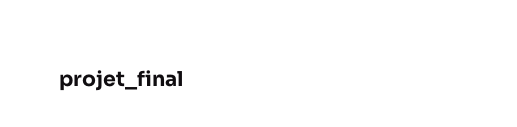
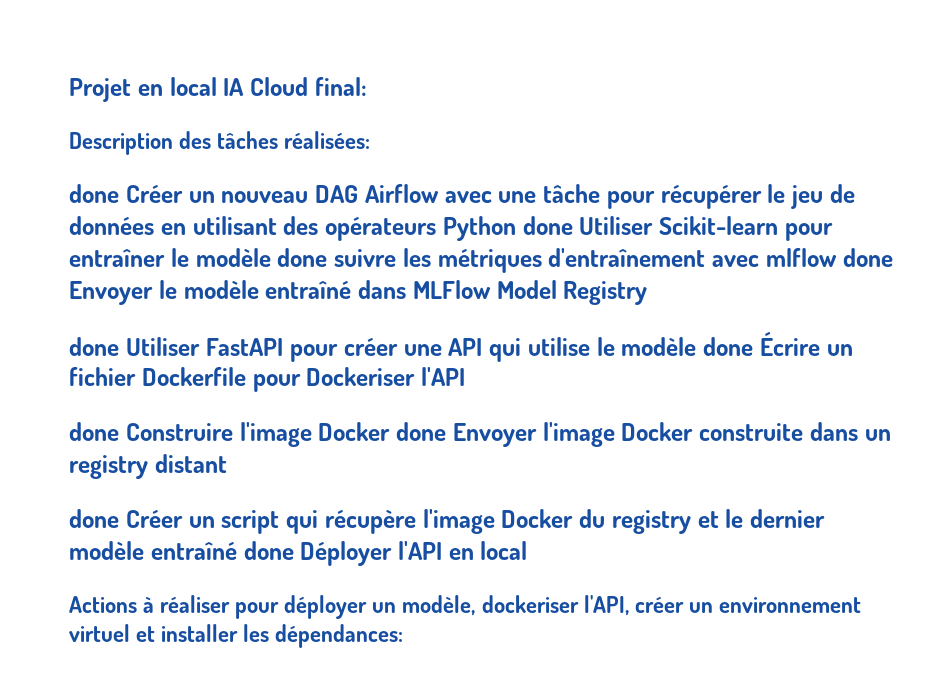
- projet_final
+ Projet en local IA Cloud final:
+ Description des tâches réalisées:
+ done Créer un nouveau DAG Airflow avec une tâche pour récupérer le jeu de données en utilisant des opérateurs Python done Utiliser Scikit-learn pour entraîner le modèle done suivre les métriques d'entraînement avec mlflow done Envoyer le modèle entraîné dans MLFlow Model Registry
+ done Utiliser FastAPI pour créer une API qui utilise le modèle done Écrire un fichier Dockerfile pour Dockeriser l'API
+ done Construire l'image Docker done Envoyer l'image Docker construite dans un registry distant
+ done Créer un script qui récupère l'image Docker du registry et le dernier modèle entraîné done Déployer l'API en local
+ Actions à réaliser pour déployer un modèle, dockeriser l'API, créer un environnement virtuel et installer les dépendances:

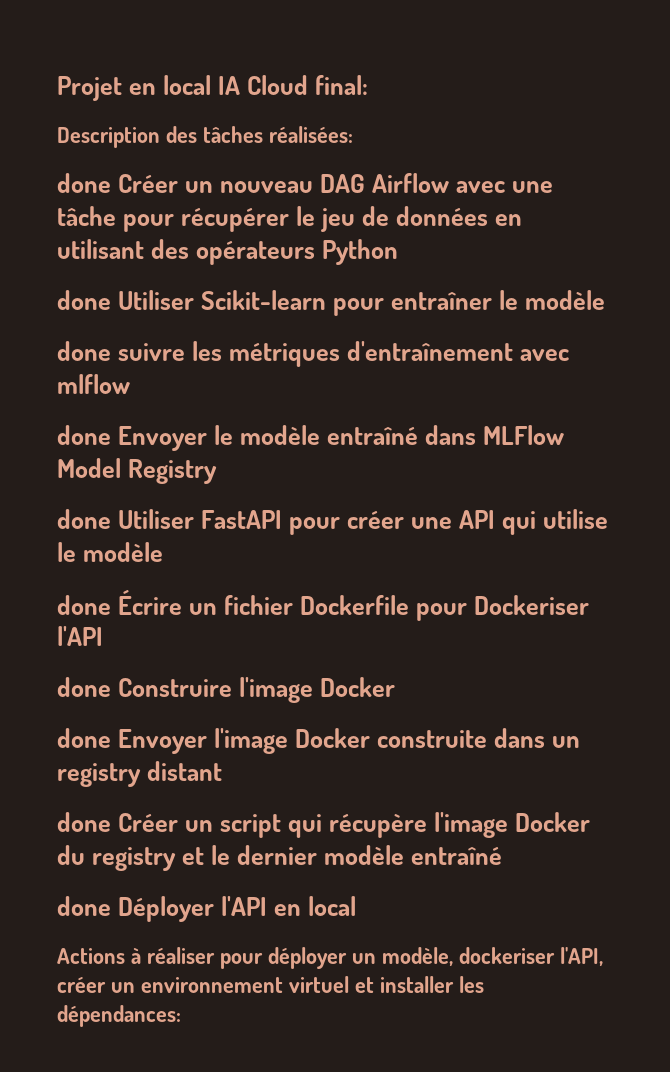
- done Créer un nouveau DAG Airflow avec une tâche pour récupérer le jeu de données en utilisant des opérateurs Python done Utiliser Scikit-learn pour entraîner le modèle done suivre les métriques d'entraînement avec mlflow done Envoyer le modèle entraîné dans MLFlow Model Registry
+ done Créer un nouveau DAG Airflow avec une tâche pour récupérer le jeu de données en utilisant des opérateurs Python
+ done Utiliser Scikit-learn pour entraîner le modèle
+ done suivre les métriques d'entraînement avec mlflow
+ done Envoyer le modèle entraîné dans MLFlow Model Registry
- done Utiliser FastAPI pour créer une API qui utilise le modèle done Écrire un fichier Dockerfile pour Dockeriser l'API
+ done Utiliser FastAPI pour créer une API qui utilise le modèle
+ done Écrire un fichier Dockerfile pour Dockeriser l'API
- done Construire l'image Docker done Envoyer l'image Docker construite dans un registry distant
+ done Construire l'image Docker
+ done Envoyer l'image Docker construite dans un registry distant
- done Créer un script qui récupère l'image Docker du registry et le dernier modèle entraîné done Déployer l'API en local
+ done Créer un script qui récupère l'image Docker du registry et le dernier modèle entraîné
+ done Déployer l'API en local

